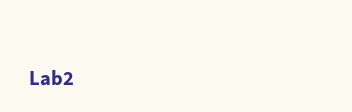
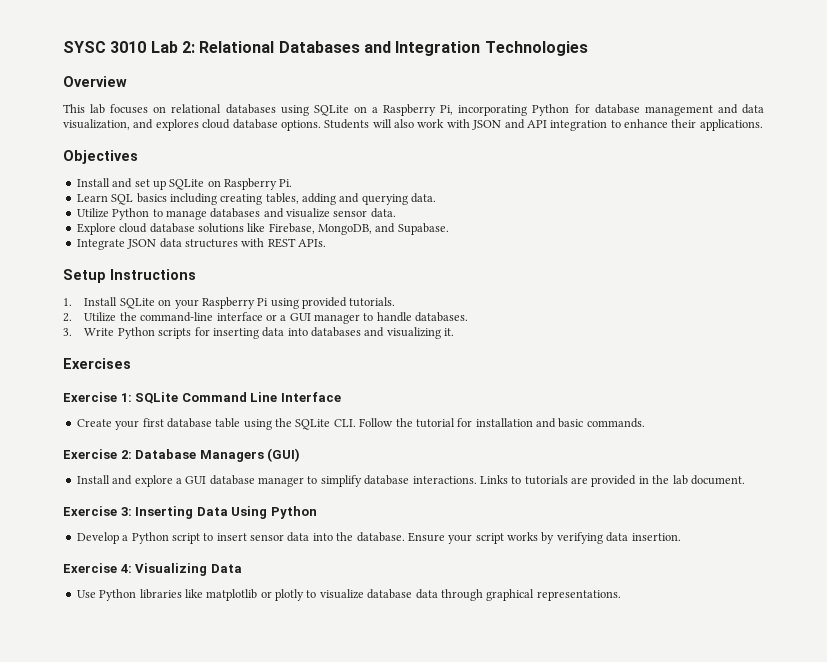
- Lab2
+ SYSC 3010 Lab 2: Relational Databases and Integration Technologies
+ Overview
+ This lab focuses on relational databases using SQLite on a Raspberry Pi, incorporating Python for database management and data visualization, and explores cloud database options. Students will also work with JSON and API integration to enhance their applications.
+ Objectives
+ Install and set up SQLite on Raspberry Pi.
+ Learn SQL basics including creating tables, adding and querying data.
+ Utilize Python to manage databases and visualize sensor data.
+ Explore cloud database solutions like Firebase, MongoDB, and Supabase.
+ Integrate JSON data structures with REST APIs.
+ Setup Instructions
+ 1. Install SQLite on your Raspberry Pi using provided tutorials.
+ 2. Utilize the command-line interface or a GUI manager to handle databases.
+ 3. Write Python scripts for inserting data into databases and visualizing it.
+ Exercises
+ Exercise 1: SQLite Command Line Interface
+ Create your first database table using the SQLite CLI. Follow the tutorial for installation and basic commands.
+ Exercise 2: Database Managers (GUI)
+ Install and explore a GUI database manager to simplify database interactions. Links to tutorials are provided in the lab document.
+ Exercise 3: Inserting Data Using Python
+ Develop a Python script to insert sensor data into the database. Ensure your script works by verifying data insertion.
+ Exercise 4: Visualizing Data
+ Use Python libraries like matplotlib or plotly to visualize database data through graphical representations.

